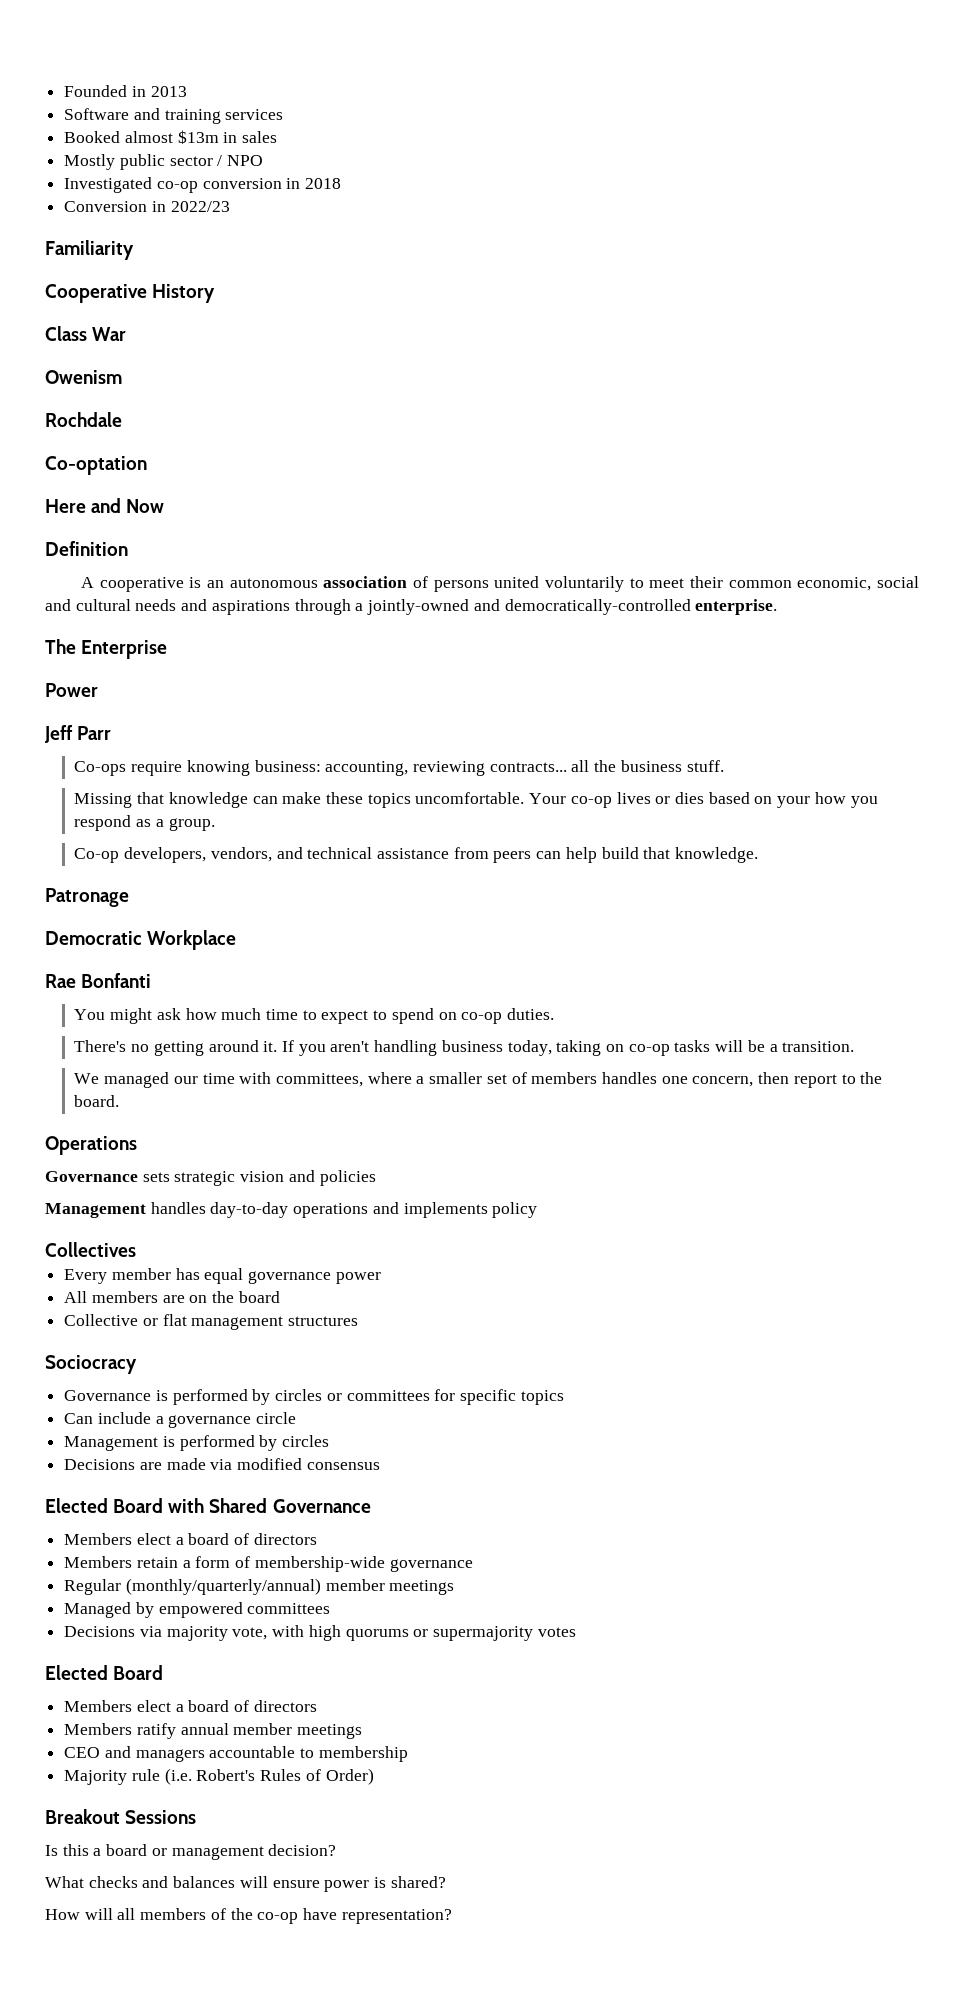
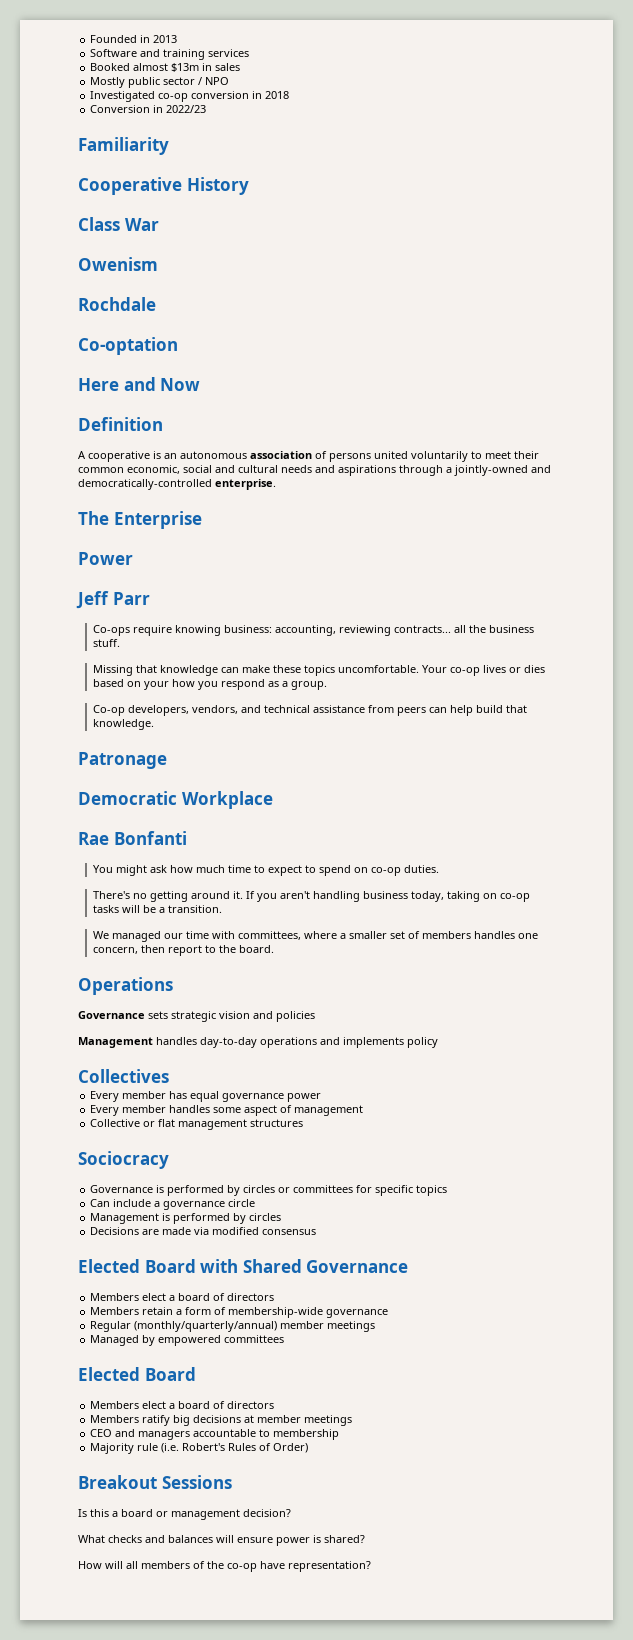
- All members are on the board
+ Every member handles some aspect of management
- Decisions via majority vote, with high quorums or supermajority votes
- Members ratify annual member meetings
+ Members ratify big decisions at member meetings

